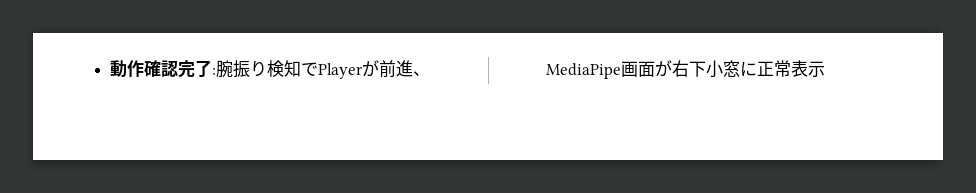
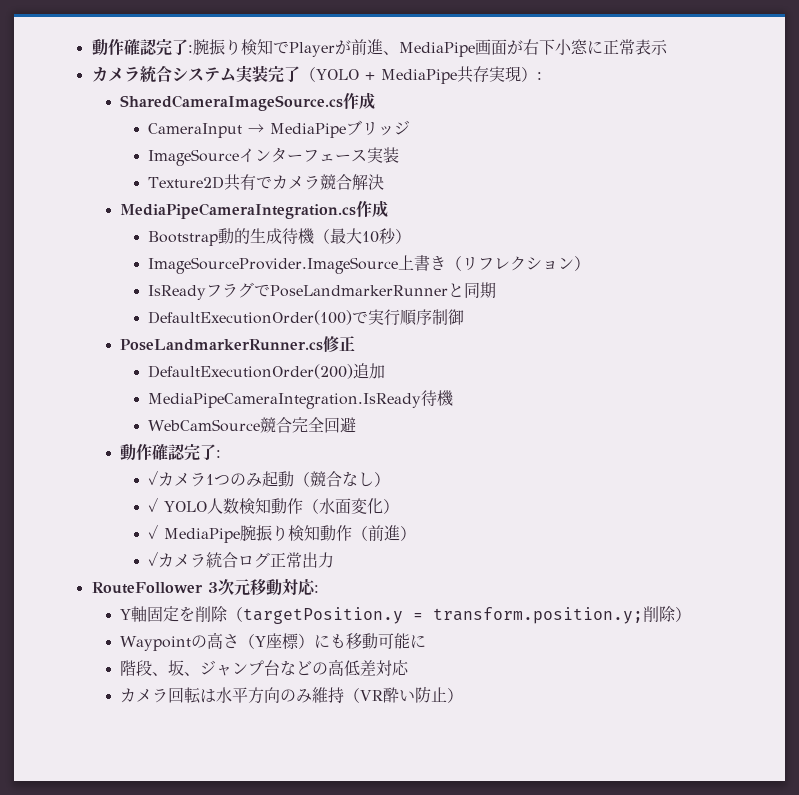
+ カメラ統合システム実装完了（YOLO + MediaPipe共存実現）:
+ SharedCameraImageSource.cs作成
+ CameraInput → MediaPipeブリッジ
+ ImageSourceインターフェース実装
+ Texture2D共有でカメラ競合解決
+ MediaPipeCameraIntegration.cs作成
+ Bootstrap動的生成待機（最大10秒）
+ ImageSourceProvider.ImageSource上書き（リフレクション）
+ IsReadyフラグでPoseLandmarkerRunnerと同期
+ DefaultExecutionOrder(100)で実行順序制御
+ PoseLandmarkerRunner.cs修正
+ DefaultExecutionOrder(200)追加
+ MediaPipeCameraIntegration.IsReady待機
+ WebCamSource競合完全回避
+ 動作確認完了:
+ ✓カメラ1つのみ起動（競合なし）
+ ✓ YOLO人数検知動作（水面変化）
+ ✓ MediaPipe腕振り検知動作（前進）
+ ✓カメラ統合ログ正常出力
+ RouteFollower 3次元移動対応:
+ Y軸固定を削除（targetPosition.y = transform.position.y;削除）
+ Waypointの高さ（Y座標）にも移動可能に
+ 階段、坂、ジャンプ台などの高低差対応
+ カメラ回転は水平方向のみ維持（VR酔い防止）

